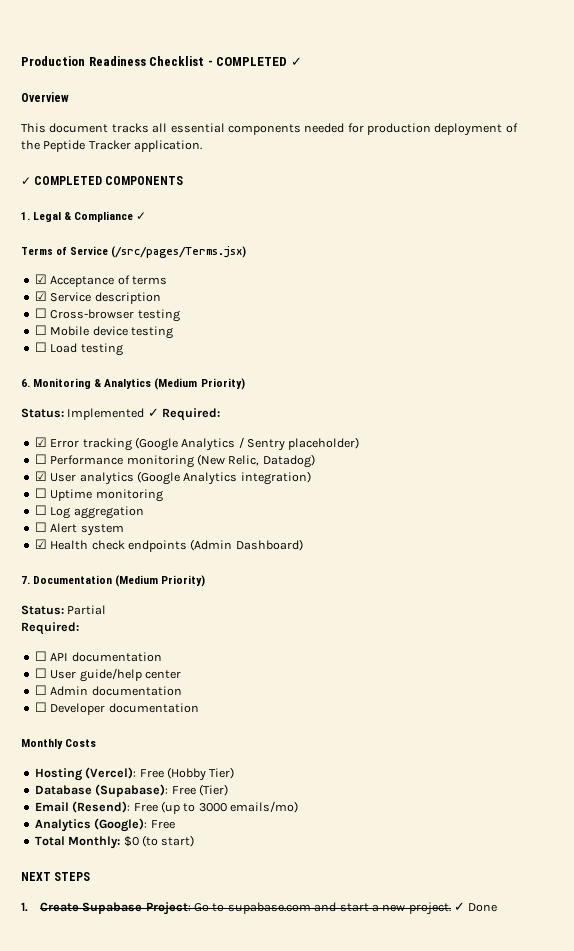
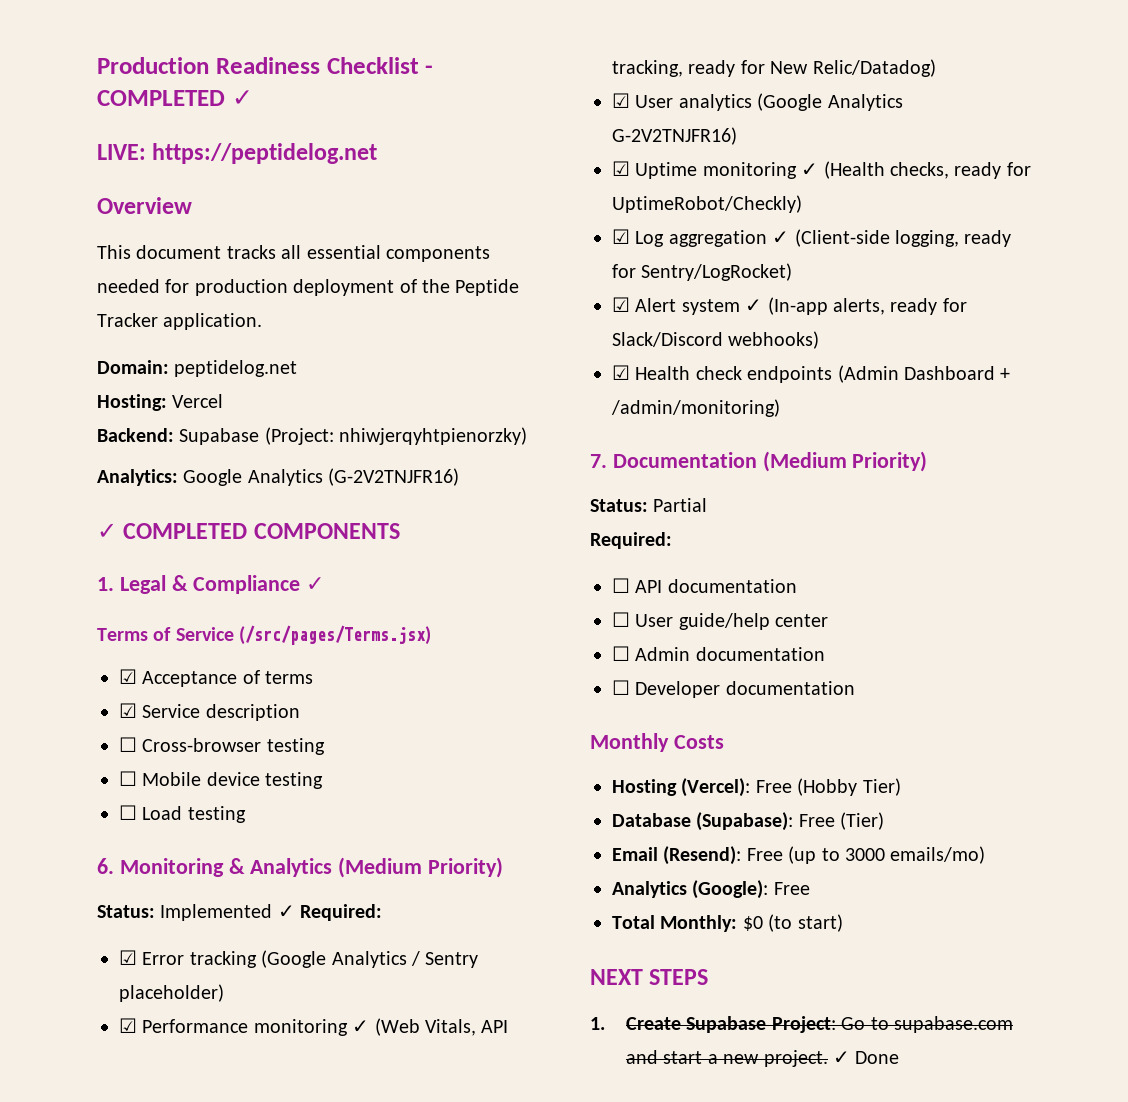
+ LIVE: https://peptidelog.net
+ Domain: peptidelog.net
+ Hosting: Vercel
+ Backend: Supabase (Project: nhiwjerqyhtpienorzky)
+ Analytics: Google Analytics (G-2V2TNJFR16)
- ☐ Performance monitoring (New Relic, Datadog)
+ ☑ Performance monitoring ✓ (Web Vitals, API tracking, ready for New Relic/Datadog)
- ☑ User analytics (Google Analytics integration)
- ☐ Uptime monitoring
- ☐ Log aggregation
- ☐ Alert system
+ ☑ User analytics (Google Analytics G-2V2TNJFR16)
+ ☑ Uptime monitoring ✓ (Health checks, ready for UptimeRobot/Checkly)
+ ☑ Log aggregation ✓ (Client-side logging, ready for Sentry/LogRocket)
+ ☑ Alert system ✓ (In-app alerts, ready for Slack/Discord webhooks)
- ☑ Health check endpoints (Admin Dashboard)
+ ☑ Health check endpoints (Admin Dashboard + /admin/monitoring)

